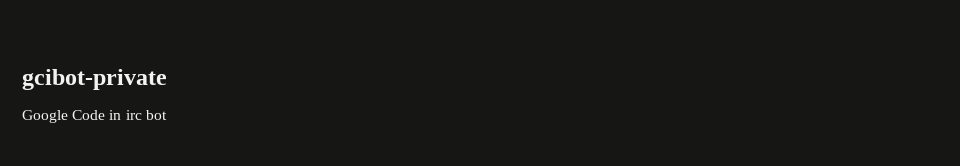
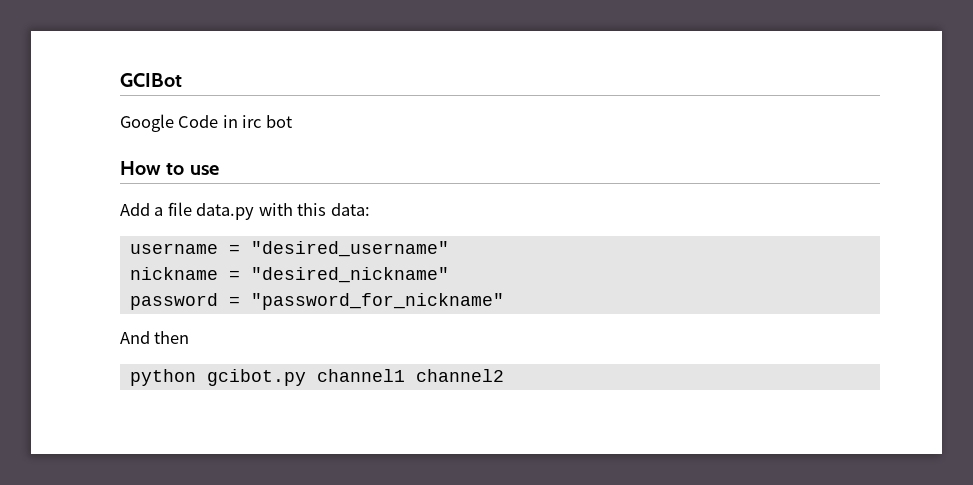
- gcibot-private
+ GCIBot
+ How to use
+ Add a file data.py with this data:
+ username = "desired_username"
+ nickname = "desired_nickname"
+ password = "password_for_nickname"
+ And then
+ python gcibot.py channel1 channel2

